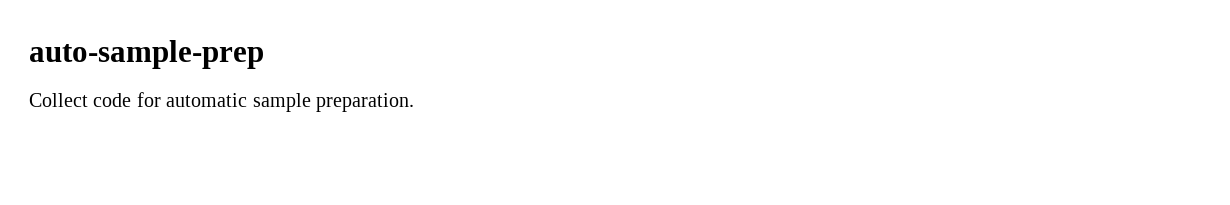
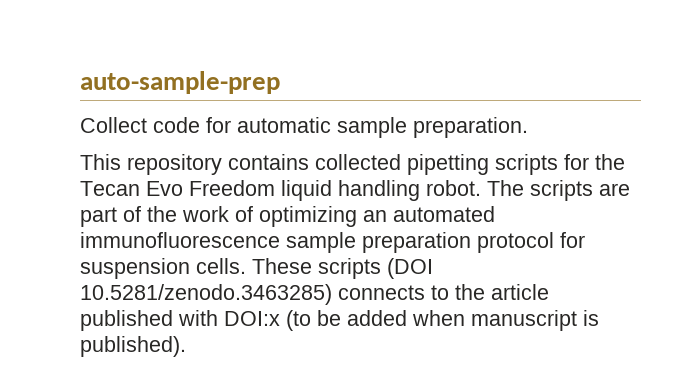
+ This repository contains collected pipetting scripts for the Tecan Evo Freedom liquid handling robot. The scripts are part of the work of optimizing an automated immunofluorescence sample preparation protocol for suspension cells. These scripts (DOI 10.5281/zenodo.3463285) connects to the article published with DOI:x (to be added when manuscript is published).

